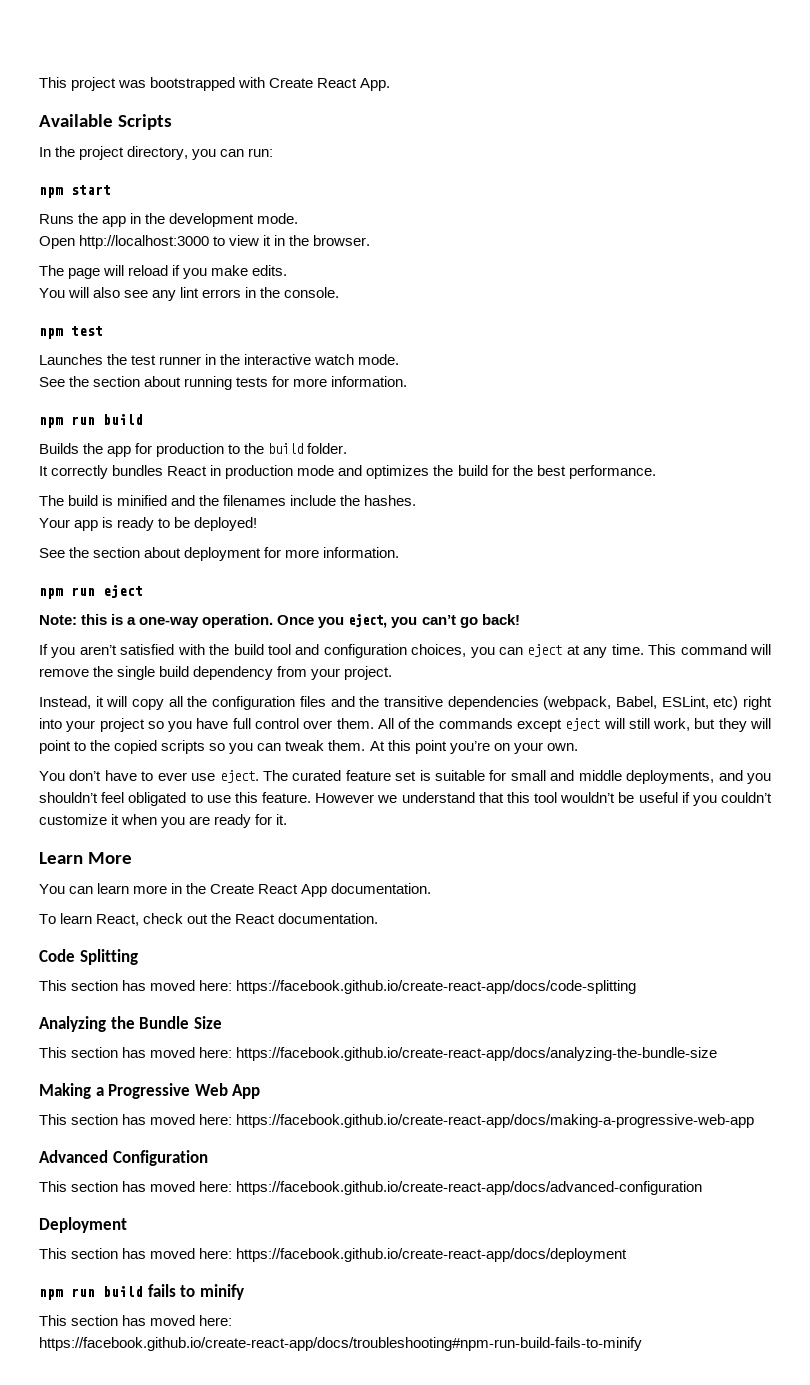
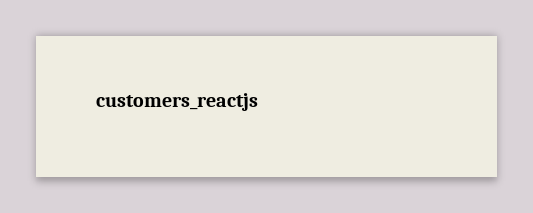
- This project was bootstrapped with Create React App.
- Available Scripts
- In the project directory, you can run:
- npm start
- Runs the app in the development mode.
- Open http://localhost:3000 to view it in the browser.
- The page will reload if you make edits.
- You will also see any lint errors in the console.
- npm test
- Launches the test runner in the interactive watch mode.
- See the section about running tests for more information.
- npm run build
- Builds the app for production to the build folder.
- It correctly bundles React in production mode and optimizes the build for the best performance.
- The build is minified and the filenames include the hashes.
- Your app is ready to be deployed!
- See the section about deployment for more information.
- npm run eject
- Note: this is a one-way operation. Once you eject, you can’t go back!
- If you aren’t satisfied with the build tool and configuration choices, you can eject at any time. This command will remove the single build dependency from your project.
- Instead, it will copy all the configuration files and the transitive dependencies (webpack, Babel, ESLint, etc) right into your project so you have full control over them. All of the commands except eject will still work, but they will point to the copied scripts so you can tweak them. At this point you’re on your own.
- You don’t have to ever use eject. The curated feature set is suitable for small and middle deployments, and you shouldn’t feel obligated to use this feature. However we understand that this tool wouldn’t be useful if you couldn’t customize it when you are ready for it.
- Learn More
- You can learn more in the Create React App documentation.
- To learn React, check out the React documentation.
- Code Splitting
- This section has moved here: https://facebook.github.io/create-react-app/docs/code-splitting
- Analyzing the Bundle Size
- This section has moved here: https://facebook.github.io/create-react-app/docs/analyzing-the-bundle-size
- Making a Progressive Web App
- This section has moved here: https://facebook.github.io/create-react-app/docs/making-a-progressive-web-app
- Advanced Configuration
- This section has moved here: https://facebook.github.io/create-react-app/docs/advanced-configuration
- Deployment
- This section has moved here: https://facebook.github.io/create-react-app/docs/deployment
- npm run build fails to minify
- This section has moved here: https://facebook.github.io/create-react-app/docs/troubleshooting#npm-run-build-fails-to-minify
+ customers_reactjs

